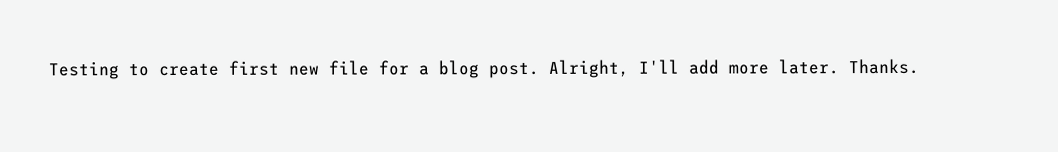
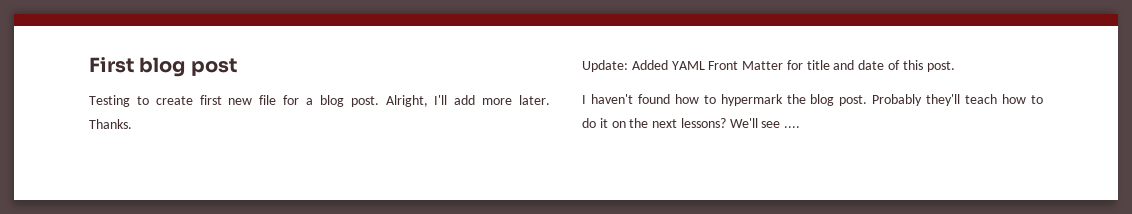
+ First blog post
+ Update: Added YAML Front Matter for title and date of this post.
+ I haven't found how to hypermark the blog post. Probably they'll teach how to do it on the next lessons? We'll see ....

